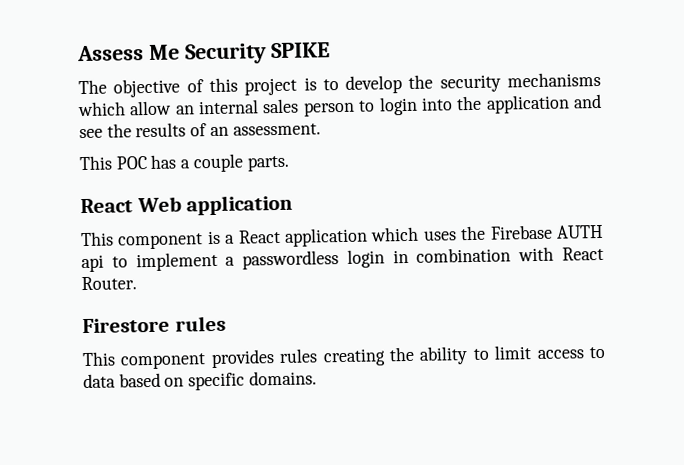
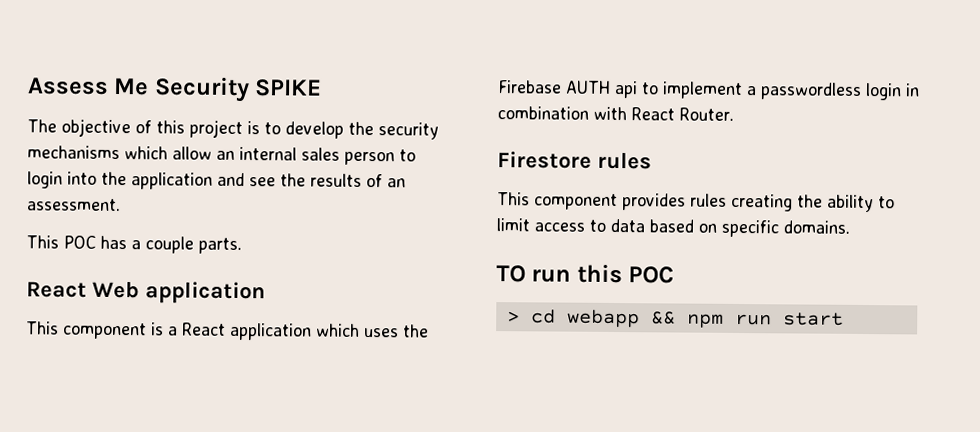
+ TO run this POC
+ > cd webapp && npm run start

